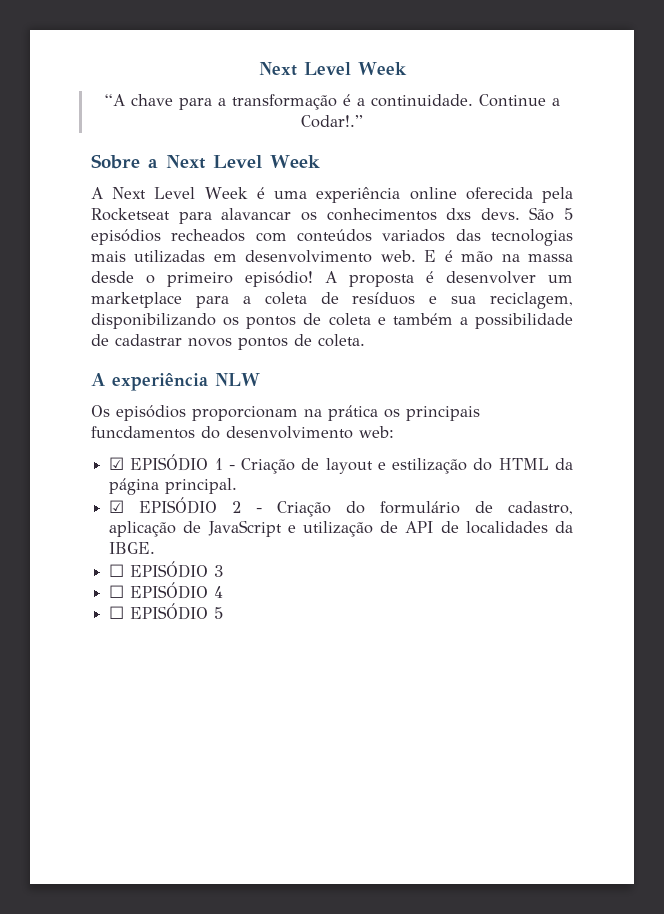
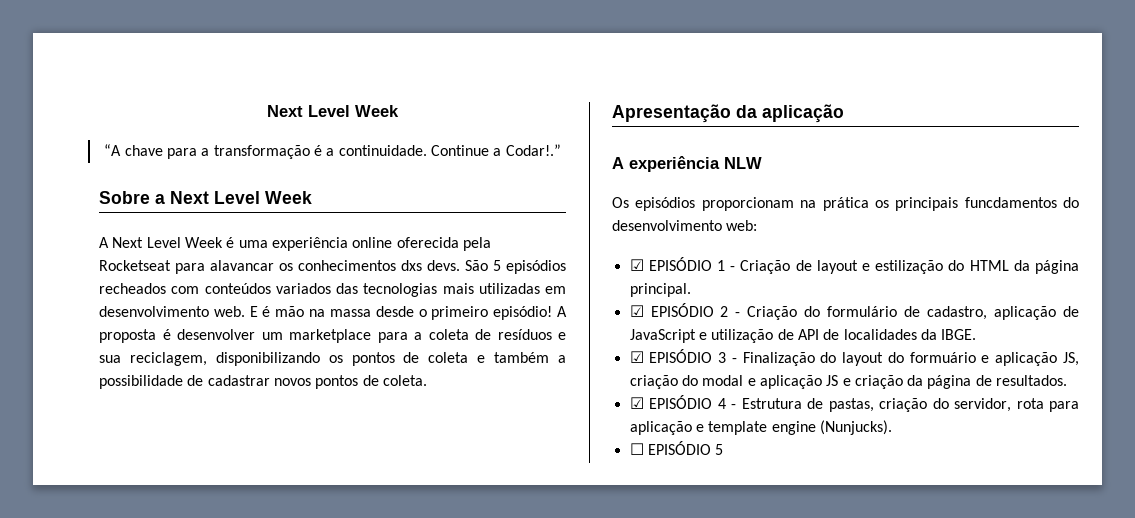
+ Apresentação da aplicação
- ☐ EPISÓDIO 3
- ☐ EPISÓDIO 4
+ ☑ EPISÓDIO 3 - Finalização do layout do formuário e aplicação JS, criação do modal e aplicação JS e criação da página de resultados.
+ ☑ EPISÓDIO 4 - Estrutura de pastas, criação do servidor, rota para aplicação e template engine (Nunjucks).

